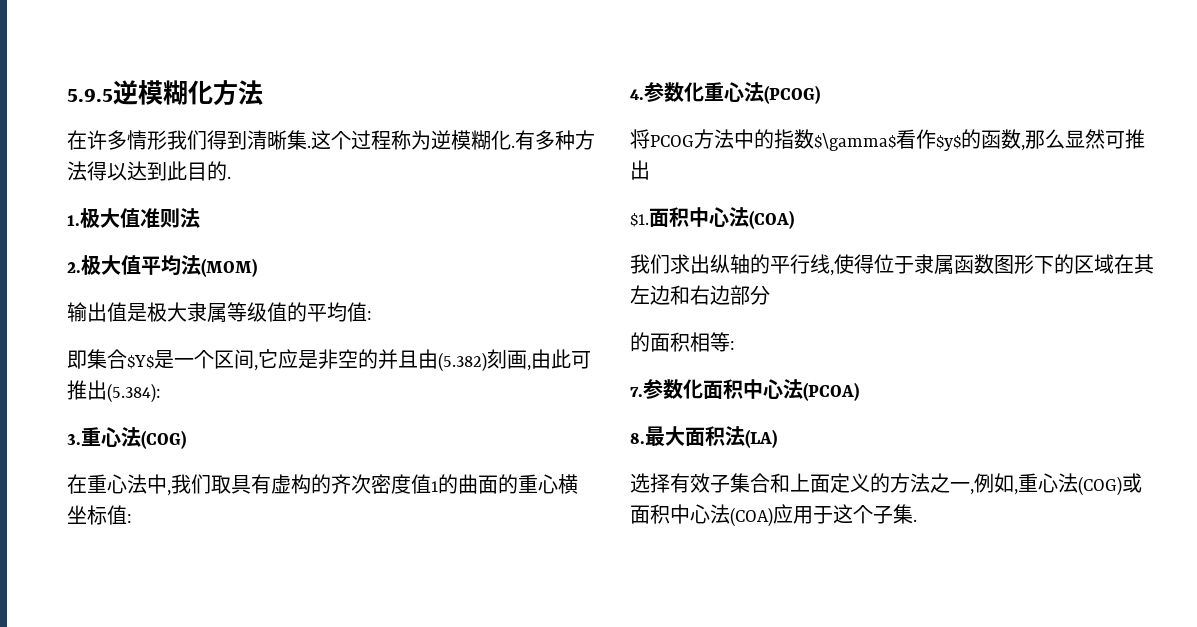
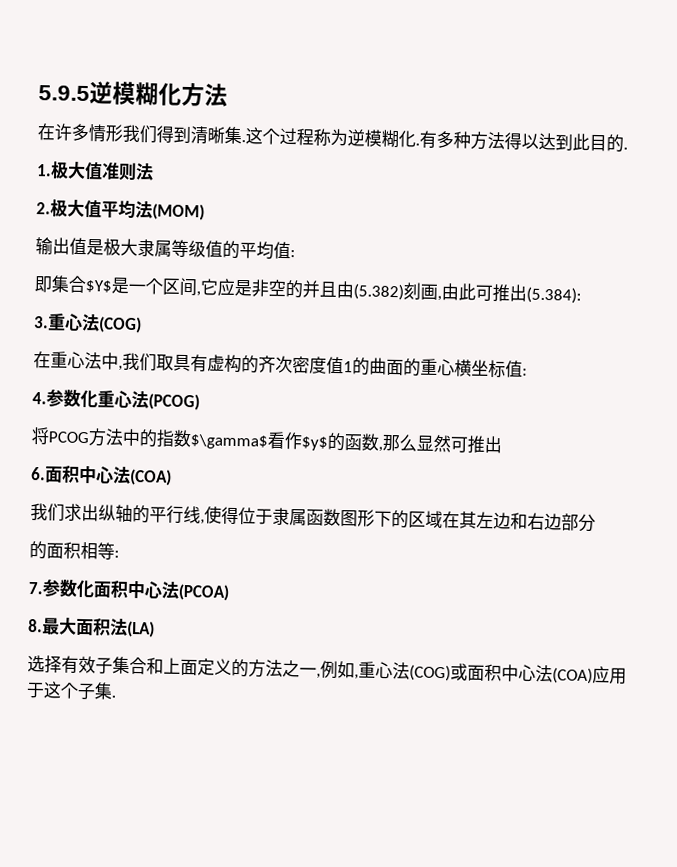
- $1.面积中心法(COA)
+ 6.面积中心法(COA)

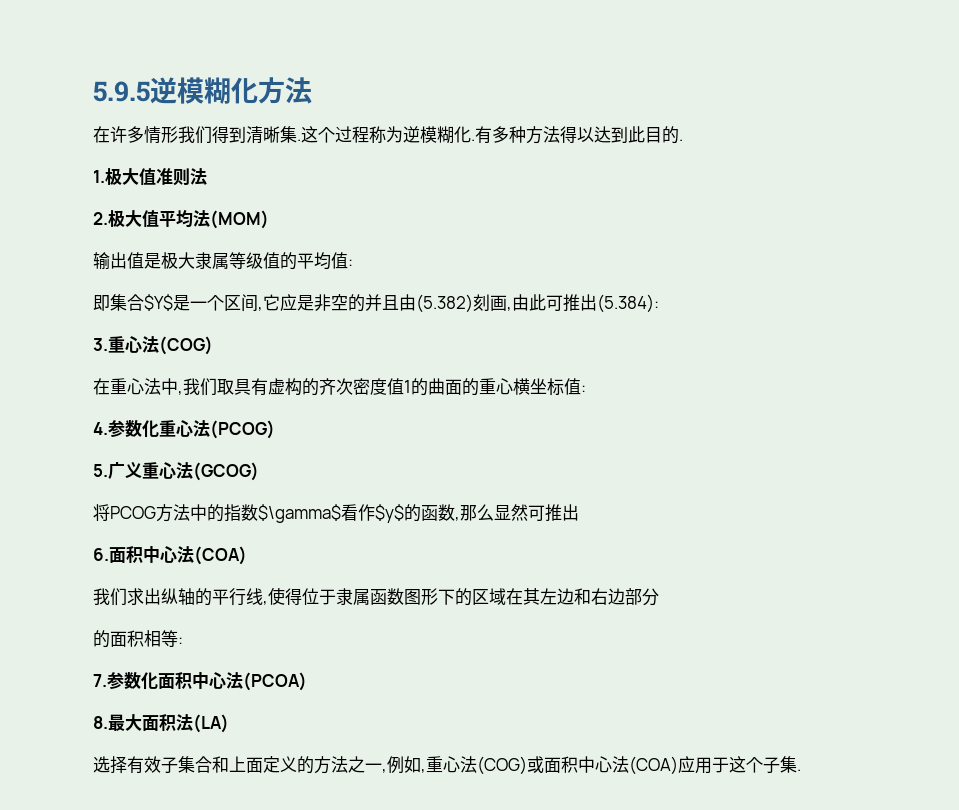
+ 5.广义重心法(GCOG)

